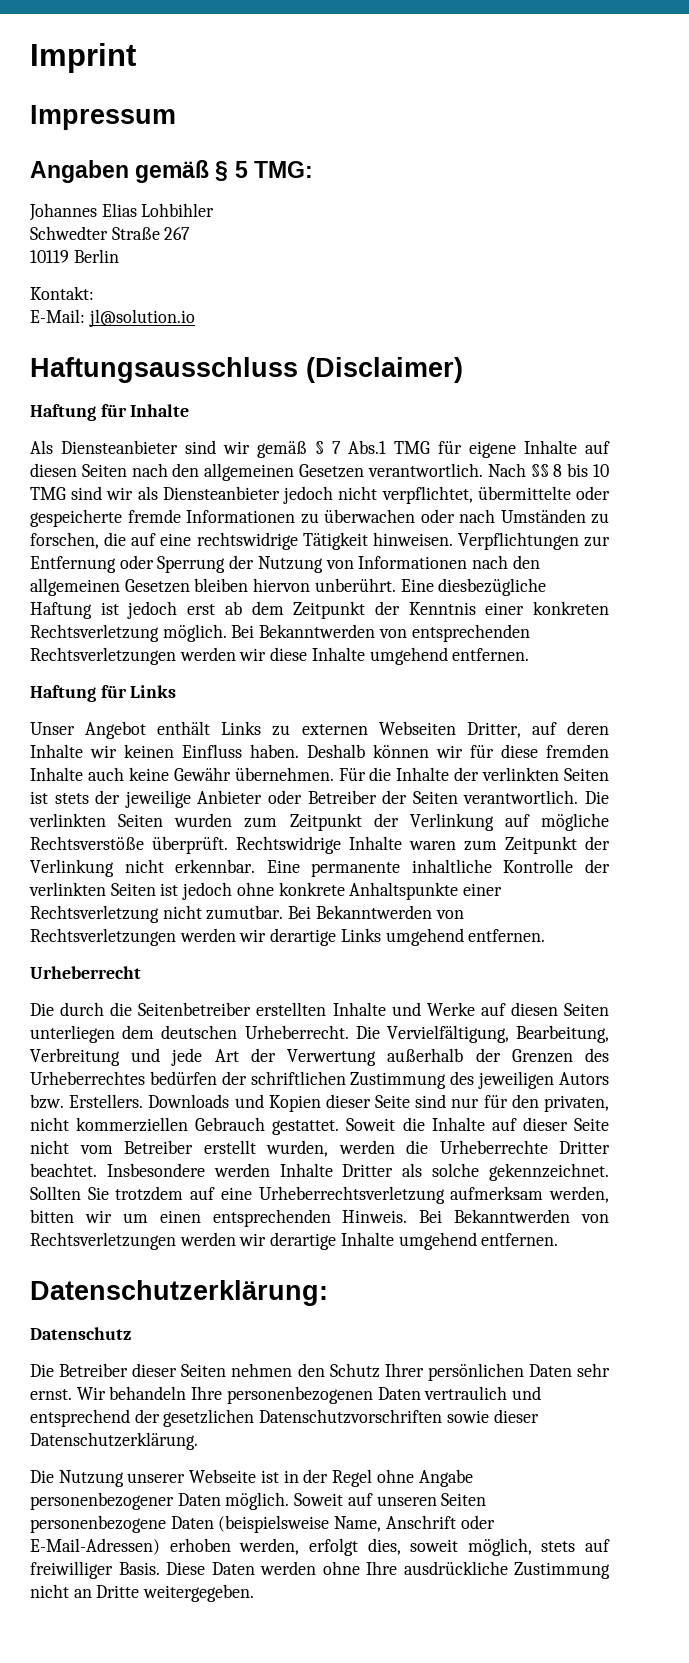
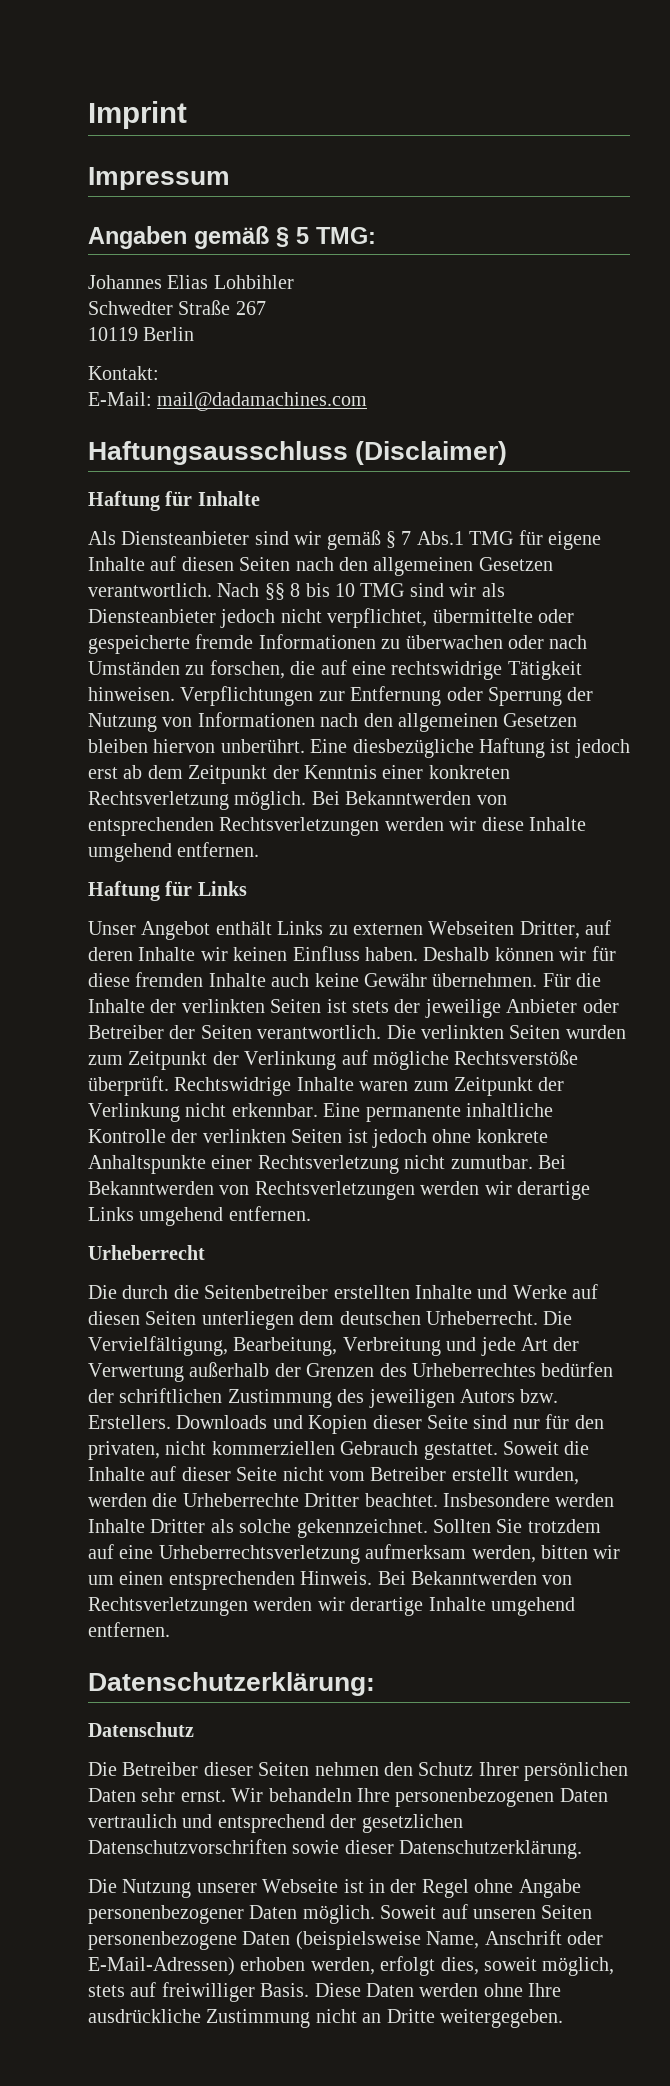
- E-Mail: jl@solution.io
+ E-Mail: mail@dadamachines.com

